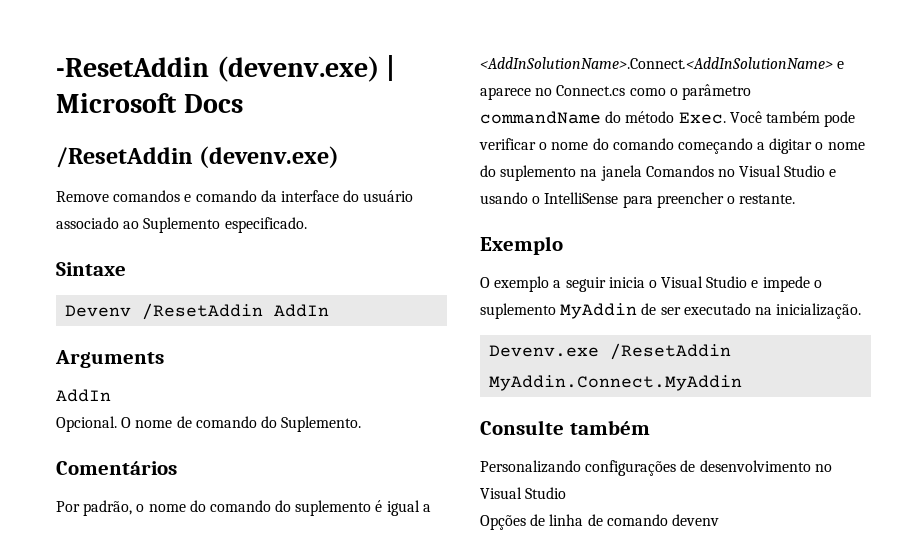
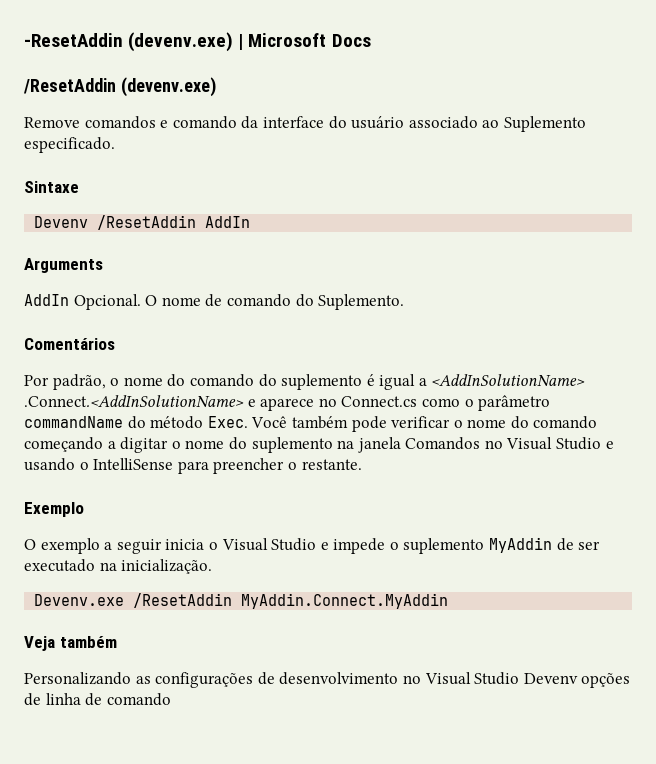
  Arguments
- AddIn
- Opcional.
+ AddIn Opcional.
- Por padrão, o nome do comando do suplemento é igual a <AddInSolutionName>.Connect.<AddInSolutionName> e aparece no Connect.cs como o parâmetro commandName do método Exec.
+ Por padrão, o nome do comando do suplemento é igual a <AddInSolutionName> .Connect.<AddInSolutionName> e aparece no Connect.cs como o parâmetro commandName do método Exec.
- Consulte também
+ Veja também
- Personalizando configurações de desenvolvimento no Visual Studio
- Opções de linha de comando devenv
+ Personalizando as configurações de desenvolvimento no Visual Studio Devenv opções de linha de comando

